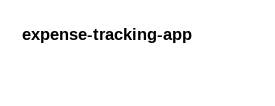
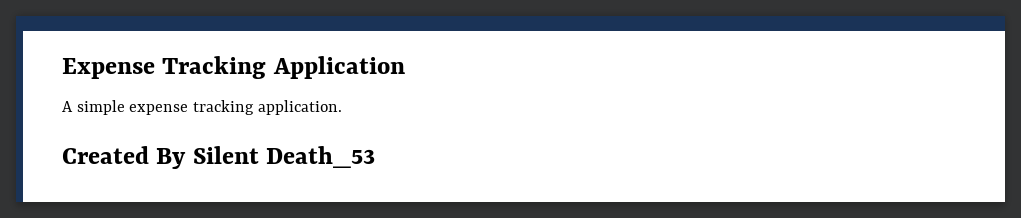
- expense-tracking-app
+ Expense Tracking Application
+ A simple expense tracking application.
+ Created By Silent Death_53

